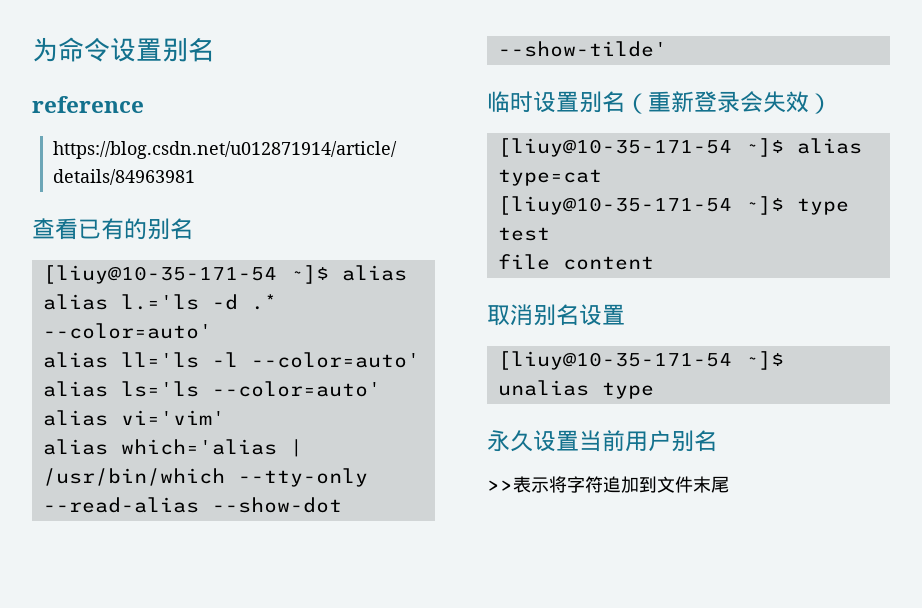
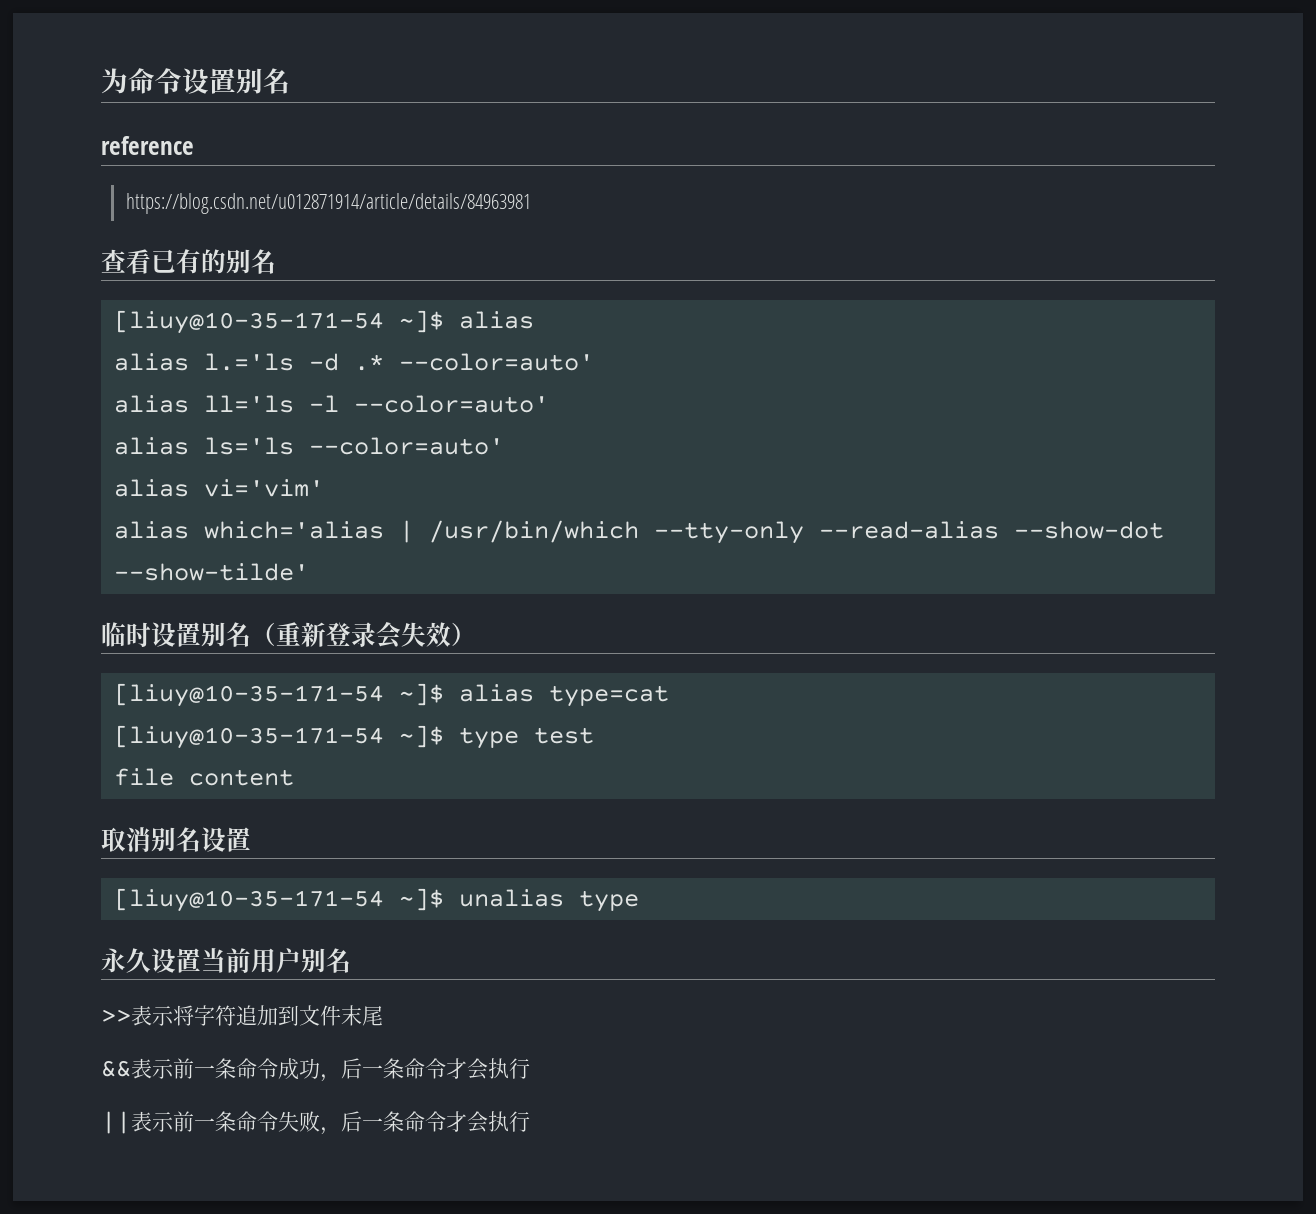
+ &&表示前一条命令成功，后一条命令才会执行
+ ||表示前一条命令失败，后一条命令才会执行

